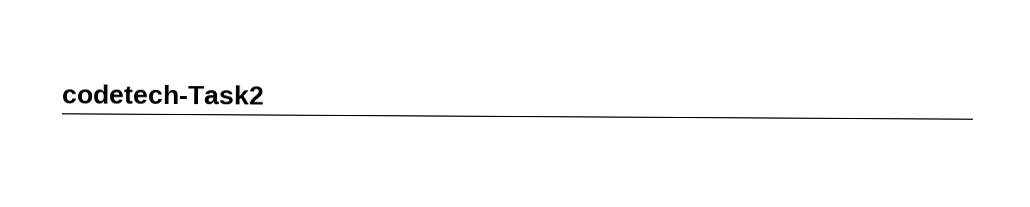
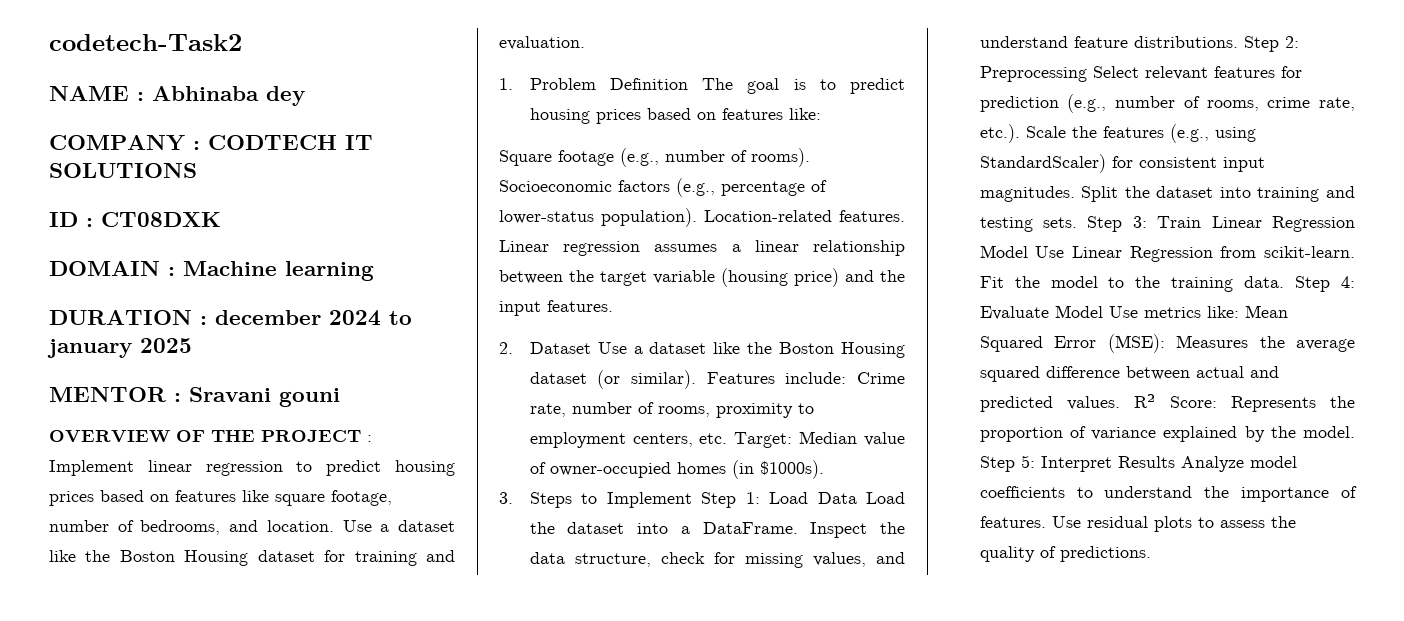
+ NAME : Abhinaba dey
+ COMPANY : CODTECH IT SOLUTIONS
+ ID : CT08DXK
+ DOMAIN : Machine learning
+ DURATION : december 2024 to january 2025
+ MENTOR : Sravani gouni
+ OVERVIEW OF THE PROJECT : Implement linear regression to predict housing prices based on features like square footage, number of bedrooms, and location. Use a dataset like the Boston Housing dataset for training and evaluation.
+ 1. Problem Definition The goal is to predict housing prices based on features like:
+ Square footage (e.g., number of rooms). Socioeconomic factors (e.g., percentage of lower-status population). Location-related features. Linear regression assumes a linear relationship between the target variable (housing price) and the input features.
+ 2. Dataset Use a dataset like the Boston Housing dataset (or similar). Features include: Crime rate, number of rooms, proximity to employment centers, etc. Target: Median value of owner-occupied homes (in $1000s).
+ 3. Steps to Implement Step 1: Load Data Load the dataset into a DataFrame. Inspect the data structure, check for missing values, and understand feature distributions. Step 2: Preprocessing Select relevant features for prediction (e.g., number of rooms, crime rate, etc.). Scale the features (e.g., using StandardScaler) for consistent input magnitudes. Split the dataset into training and testing sets. Step 3: Train Linear Regression Model Use Linear Regression from scikit-learn. Fit the model to the training data. Step 4: Evaluate Model Use metrics like: Mean Squared Error (MSE): Measures the average squared difference between actual and predicted values. R² Score: Represents the proportion of variance explained by the model. Step 5: Interpret Results Analyze model coefficients to understand the importance of features. Use residual plots to assess the quality of predictions.

